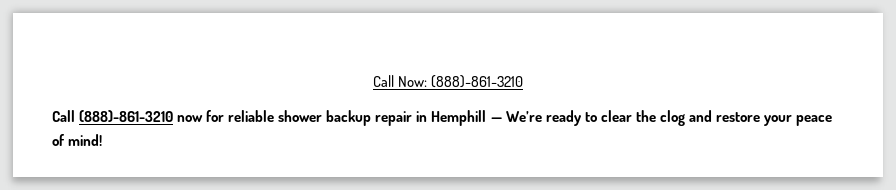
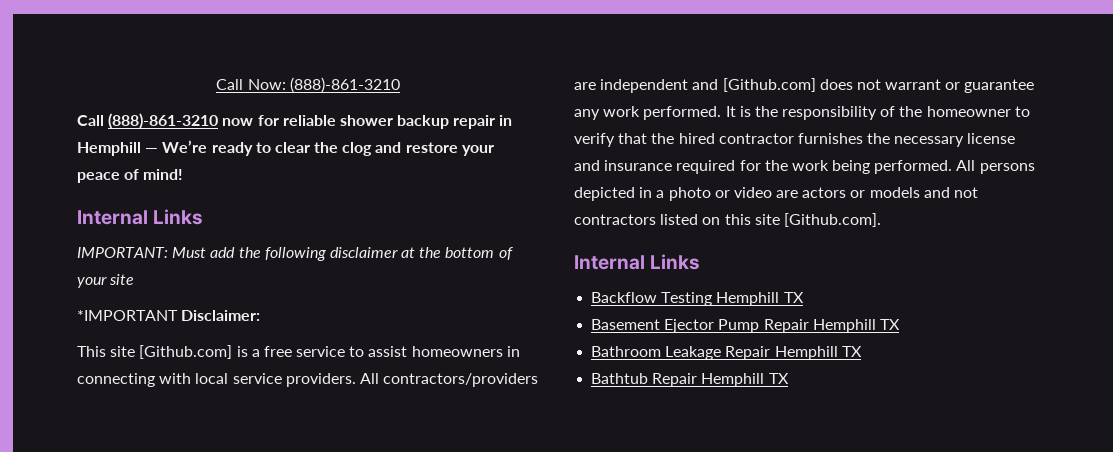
  Call (888)-861-3210 now for reliable shower backup repair in Hemphill — We’re ready to clear the clog and restore your peace of mind!
+ Internal Links
+ IMPORTANT: Must add the following disclaimer at the bottom of your site
+ *IMPORTANT Disclaimer:
+ This site [Github.com] is a free service to assist homeowners in connecting with local service providers. All contractors/providers are independent and [Github.com] does not warrant or guarantee any work performed. It is the responsibility of the homeowner to verify that the hired contractor furnishes the necessary license and insurance required for the work being performed. All persons depicted in a photo or video are actors or models and not contractors listed on this site [Github.com].
+ Internal Links
+ Backflow Testing Hemphill TX
+ Basement Ejector Pump Repair Hemphill TX
+ Bathroom Leakage Repair Hemphill TX
+ Bathtub Repair Hemphill TX

